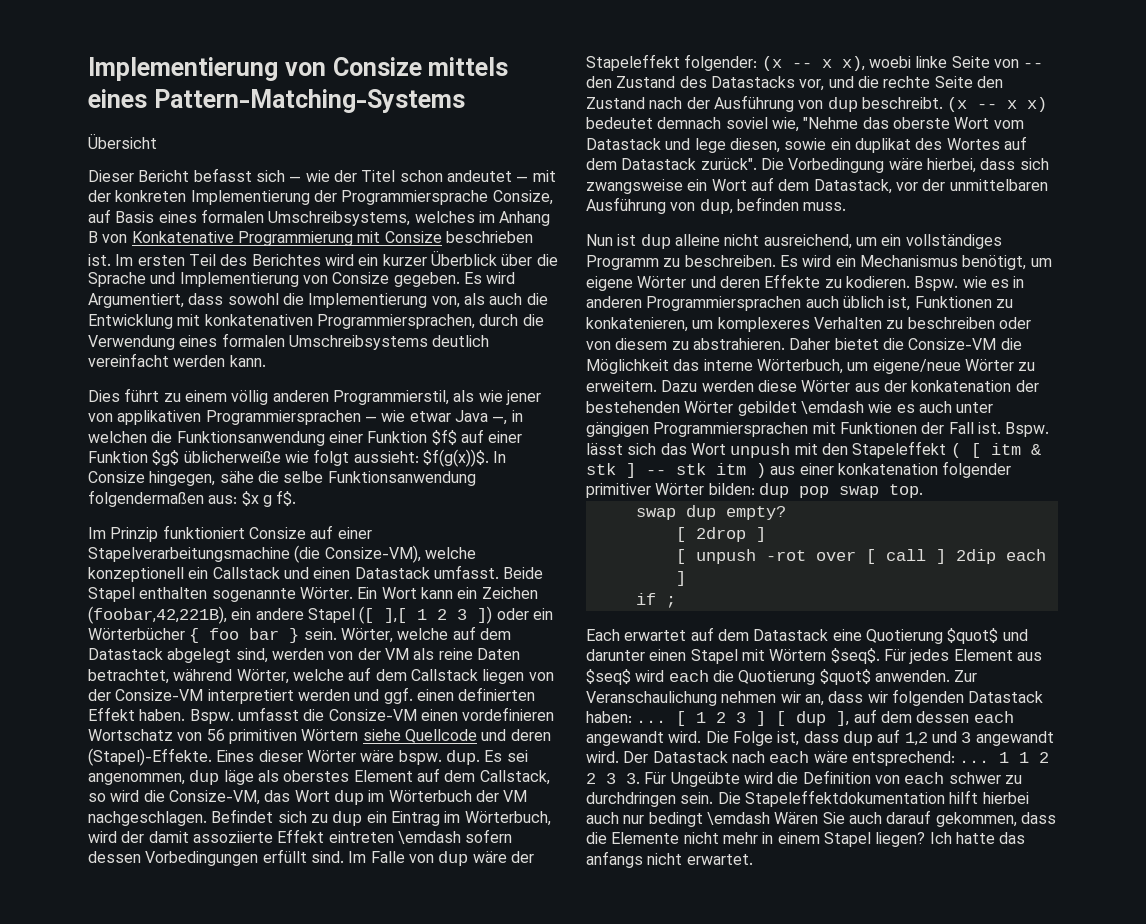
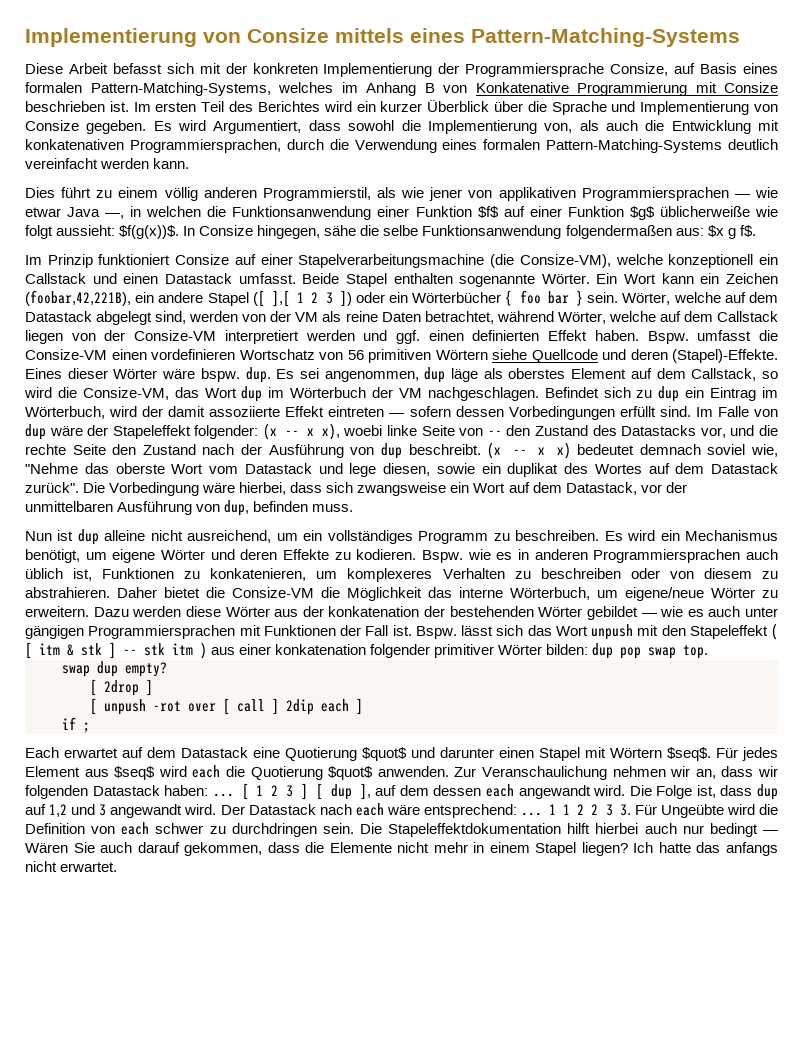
- Übersicht
- Dieser Bericht befasst sich — wie der Titel schon andeutet — mit der konkreten Implementierung der Programmiersprache Consize, auf Basis eines formalen Umschreibsystems, welches im Anhang B von Konkatenative Programmierung mit Consize beschrieben ist.
+ Diese Arbeit befasst sich mit der konkreten Implementierung der Programmiersprache Consize, auf Basis eines formalen Pattern-Matching-Systems, welches im Anhang B von Konkatenative Programmierung mit Consize beschrieben ist.
- Es wird Argumentiert, dass sowohl die Implementierung von, als auch die Entwicklung mit konkatenativen Programmiersprachen, durch die Verwendung eines formalen Umschreibsystems deutlich vereinfacht werden kann.
+ Es wird Argumentiert, dass sowohl die Implementierung von, als auch die Entwicklung mit konkatenativen Programmiersprachen, durch die Verwendung eines formalen Pattern-Matching-Systems deutlich vereinfacht werden kann.
- Befindet sich zu dup ein Eintrag im Wörterbuch, wird der damit assoziierte Effekt eintreten \emdash sofern dessen Vorbedingungen erfüllt sind.
+ Befindet sich zu dup ein Eintrag im Wörterbuch, wird der damit assoziierte Effekt eintreten — sofern dessen Vorbedingungen erfüllt sind.
- Dazu werden diese Wörter aus der konkatenation der bestehenden Wörter gebildet \emdash wie es auch unter gängigen Programmiersprachen mit Funktionen der Fall ist.
+ Dazu werden diese Wörter aus der konkatenation der bestehenden Wörter gebildet — wie es auch unter gängigen Programmiersprachen mit Funktionen der Fall ist.
- Die Stapeleffektdokumentation hilft hierbei auch nur bedingt \emdash Wären Sie auch darauf gekommen, dass die Elemente nicht mehr in einem Stapel liegen?
+ Die Stapeleffektdokumentation hilft hierbei auch nur bedingt — Wären Sie auch darauf gekommen, dass die Elemente nicht mehr in einem Stapel liegen?

